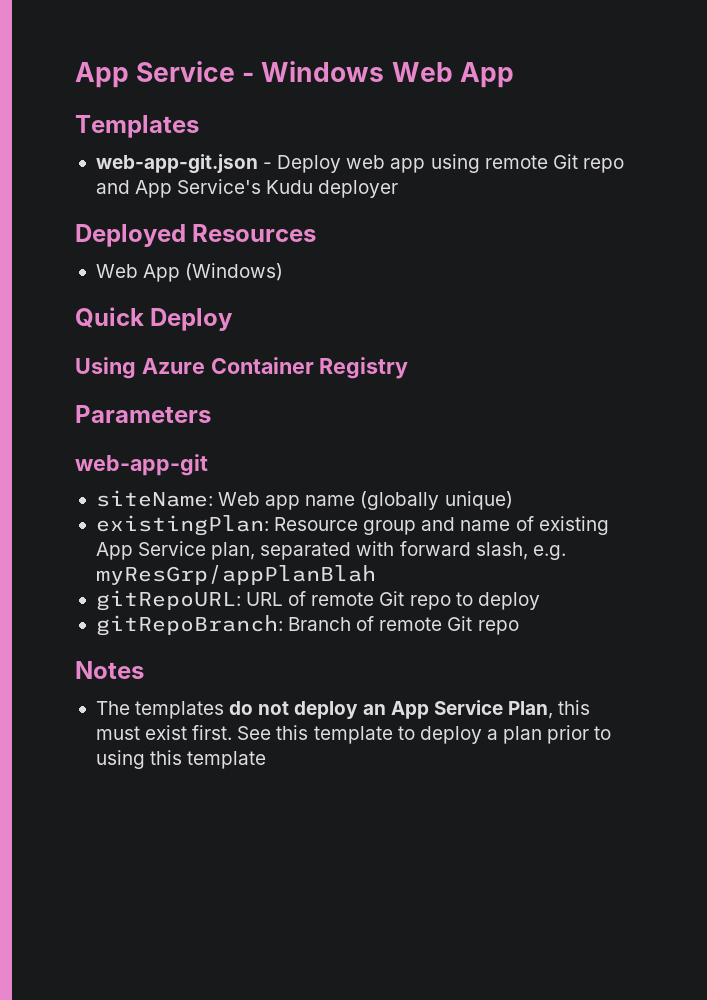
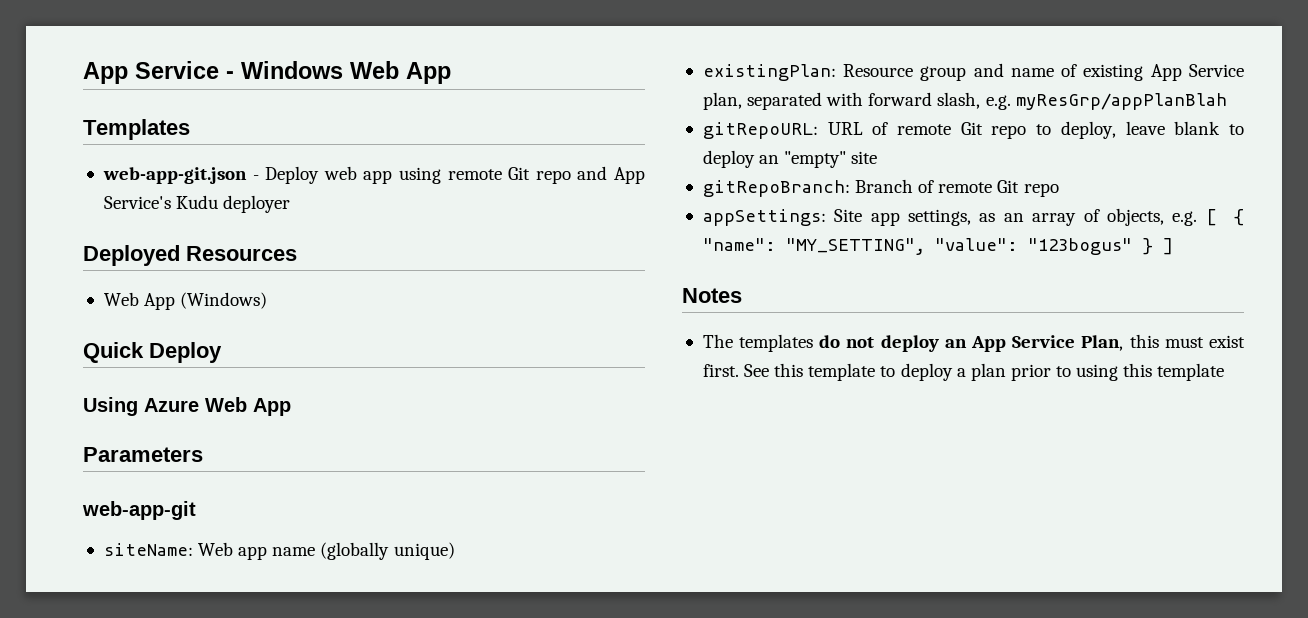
- Using Azure Container Registry
+ Using Azure Web App
- gitRepoURL: URL of remote Git repo to deploy
+ gitRepoURL: URL of remote Git repo to deploy, leave blank to deploy an "empty" site
+ appSettings: Site app settings, as an array of objects, e.g. [ { "name": "MY_SETTING", "value": "123bogus" } ]

